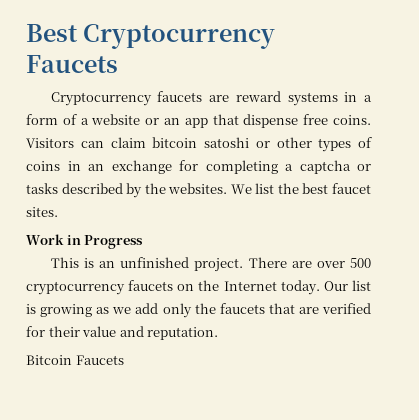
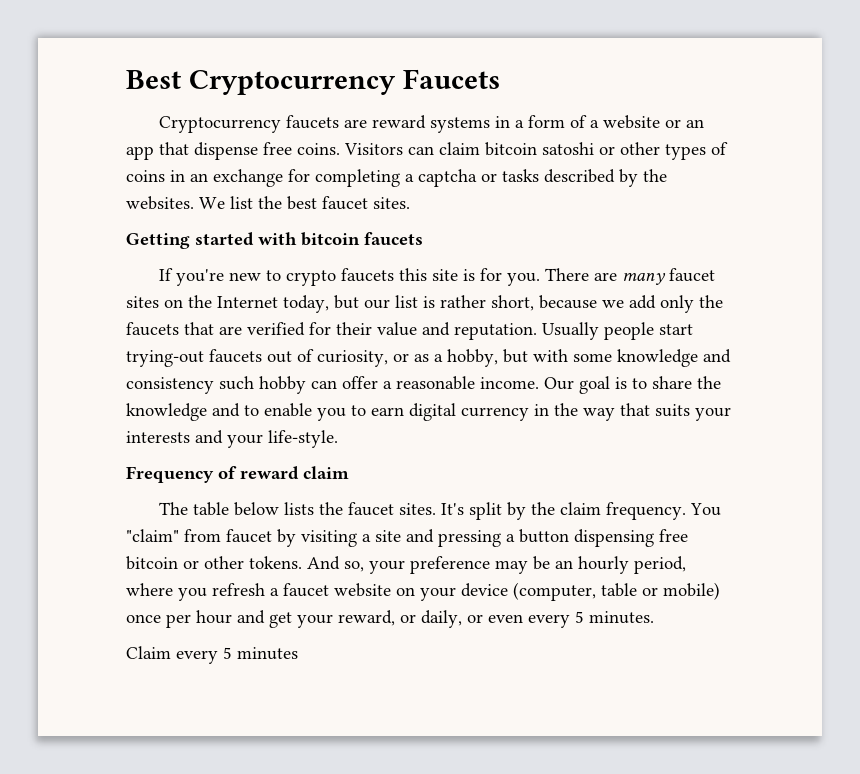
- Work in Progress
- This is an unfinished project. There are over 500 cryptocurrency faucets on the Internet today. Our list is growing as we add only the faucets that are verified for their value and reputation.
- Bitcoin Faucets
+ Getting started with bitcoin faucets
+ If you're new to crypto faucets this site is for you. There are many faucet sites on the Internet today, but our list is rather short, because we add only the faucets that are verified for their value and reputation. Usually people start trying-out faucets out of curiosity, or as a hobby, but with some knowledge and consistency such hobby can offer a reasonable income. Our goal is to share the knowledge and to enable you to earn digital currency in the way that suits your interests and your life-style.
+ Frequency of reward claim
+ The table below lists the faucet sites. It's split by the claim frequency. You "claim" from faucet by visiting a site and pressing a button dispensing free bitcoin or other tokens. And so, your preference may be an hourly period, where you refresh a faucet website on your device (computer, table or mobile) once per hour and get your reward, or daily, or even every 5 minutes.
+ Claim every 5 minutes

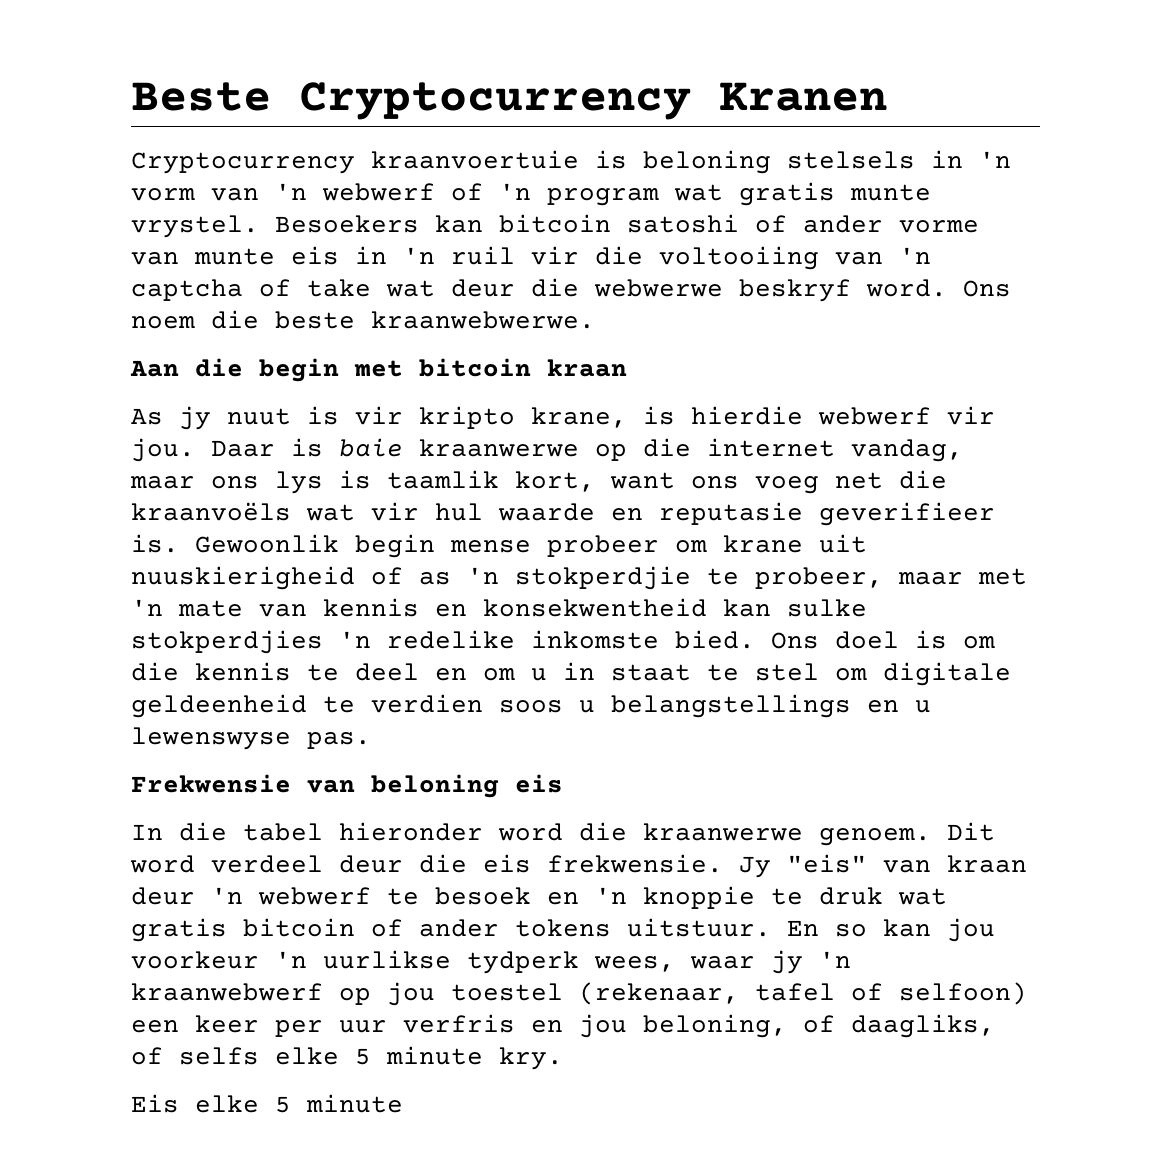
- Best Cryptocurrency Faucets
- Cryptocurrency faucets are reward systems in a form of a website or an app that dispense free coins. Visitors can claim bitcoin satoshi or other types of coins in an exchange for completing a captcha or tasks described by the websites. We list the best faucet sites.
- Getting started with bitcoin faucets
- If you're new to crypto faucets this site is for you. There are many faucet sites on the Internet today, but our list is rather short, because we add only the faucets that are verified for their value and reputation. Usually people start trying-out faucets out of curiosity, or as a hobby, but with some knowledge and consistency such hobby can offer a reasonable income. Our goal is to share the knowledge and to enable you to earn digital currency in the way that suits your interests and your life-style.
- Frequency of reward claim
- The table below lists the faucet sites. It's split by the claim frequency. You "claim" from faucet by visiting a site and pressing a button dispensing free bitcoin or other tokens. And so, your preference may be an hourly period, where you refresh a faucet website on your device (computer, table or mobile) once per hour and get your reward, or daily, or even every 5 minutes.
- Claim every 5 minutes
+ Beste Cryptocurrency Kranen
+ Cryptocurrency kraanvoertuie is beloning stelsels in 'n vorm van 'n webwerf of 'n program wat gratis munte vrystel. Besoekers kan bitcoin satoshi of ander vorme van munte eis in 'n ruil vir die voltooiing van 'n captcha of take wat deur die webwerwe beskryf word. Ons noem die beste kraanwebwerwe.
+ Aan die begin met bitcoin kraan
+ As jy nuut is vir kripto krane, is hierdie webwerf vir jou. Daar is baie kraanwerwe op die internet vandag, maar ons lys is taamlik kort, want ons voeg net die kraanvoëls wat vir hul waarde en reputasie geverifieer is. Gewoonlik begin mense probeer om krane uit nuuskierigheid of as 'n stokperdjie te probeer, maar met 'n mate van kennis en konsekwentheid kan sulke stokperdjies 'n redelike inkomste bied. Ons doel is om die kennis te deel en om u in staat te stel om digitale geldeenheid te verdien soos u belangstellings en u lewenswyse pas.
+ Frekwensie van beloning eis
+ In die tabel hieronder word die kraanwerwe genoem. Dit word verdeel deur die eis frekwensie. Jy "eis" van kraan deur 'n webwerf te besoek en 'n knoppie te druk wat gratis bitcoin of ander tokens uitstuur. En so kan jou voorkeur 'n uurlikse tydperk wees, waar jy 'n kraanwebwerf op jou toestel (rekenaar, tafel of selfoon) een keer per uur verfris en jou beloning, of daagliks, of selfs elke 5 minute kry.
+ Eis elke 5 minute

